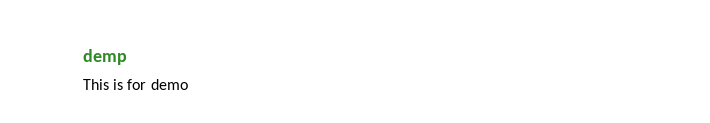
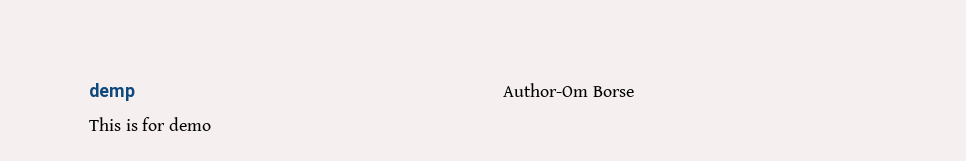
+ Author-Om Borse

